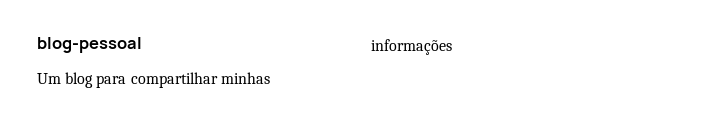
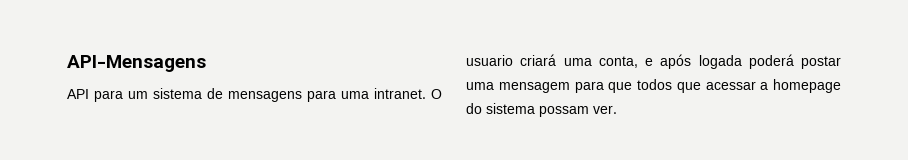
- blog-pessoal
- Um blog para compartilhar minhas informações
+ API-Mensagens
+ API para um sistema de mensagens para uma intranet. O usuario criará uma conta, e após logada poderá postar uma mensagem para que todos que acessar a homepage do sistema possam ver.

